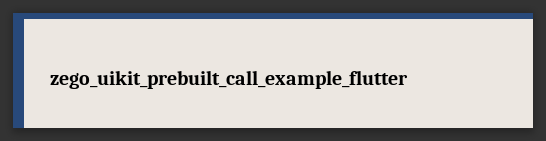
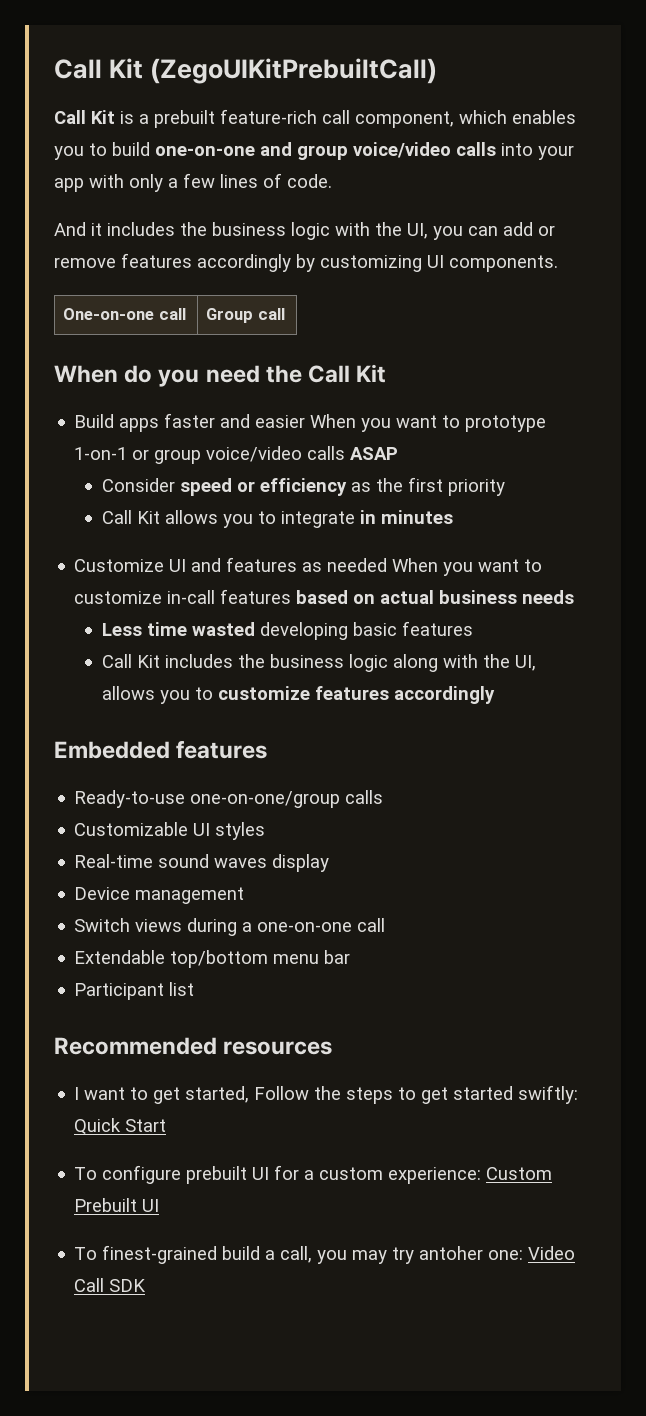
- zego_uikit_prebuilt_call_example_flutter
+ Call Kit (ZegoUIKitPrebuiltCall)
+ Call Kit is a prebuilt feature-rich call component, which enables you to build one-on-one and group voice/video calls into your app with only a few lines of code.
+ And it includes the business logic with the UI, you can add or remove features accordingly by customizing UI components.
+ One-on-one call | Group call
+ When do you need the Call Kit
+ Build apps faster and easier When you want to prototype 1-on-1 or group voice/video calls ASAP
+ Consider speed or efficiency as the first priority
+ Call Kit allows you to integrate in minutes
+ Customize UI and features as needed When you want to customize in-call features based on actual business needs
+ Less time wasted developing basic features
+ Call Kit includes the business logic along with the UI, allows you to customize features accordingly
+ Embedded features
+ Ready-to-use one-on-one/group calls
+ Customizable UI styles
+ Real-time sound waves display
+ Device management
+ Switch views during a one-on-one call
+ Extendable top/bottom menu bar
+ Participant list
+ Recommended resources
+ I want to get started, Follow the steps to get started swiftly: Quick Start
+ To configure prebuilt UI for a custom experience: Custom Prebuilt UI
+ To finest-grained build a call, you may try antoher one: Video Call SDK

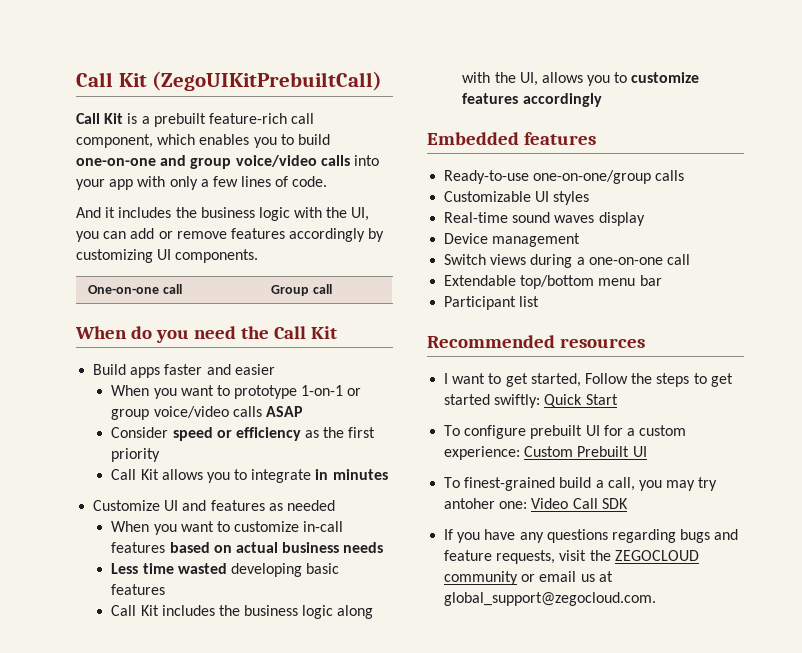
- Build apps faster and easier When you want to prototype 1-on-1 or group voice/video calls ASAP
+ Build apps faster and easier
+ When you want to prototype 1-on-1 or group voice/video calls ASAP
- Customize UI and features as needed When you want to customize in-call features based on actual business needs
+ Customize UI and features as needed
+ When you want to customize in-call features based on actual business needs
+ If you have any questions regarding bugs and feature requests, visit the ZEGOCLOUD community or email us at global_support@zegocloud.com.

